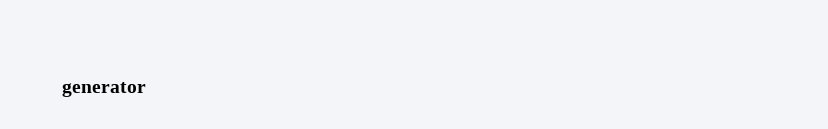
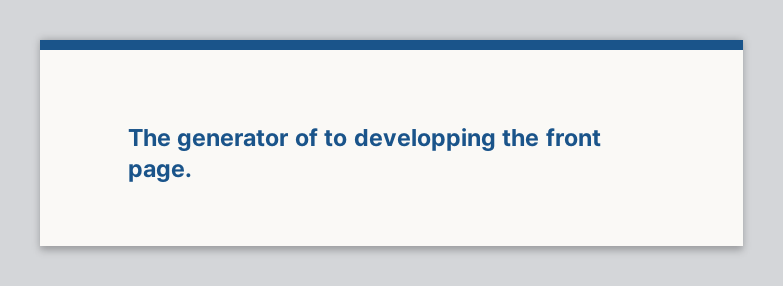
- generator
+ The generator of to developping the front page.

